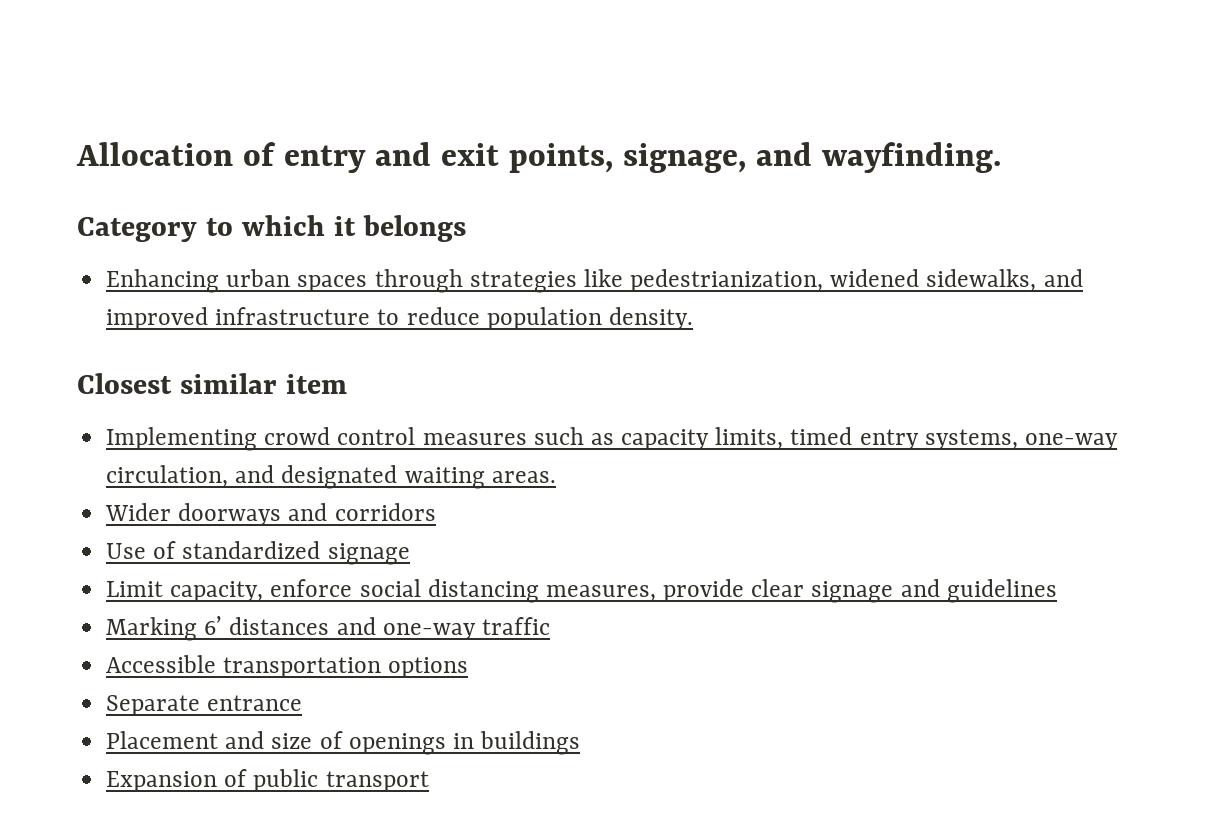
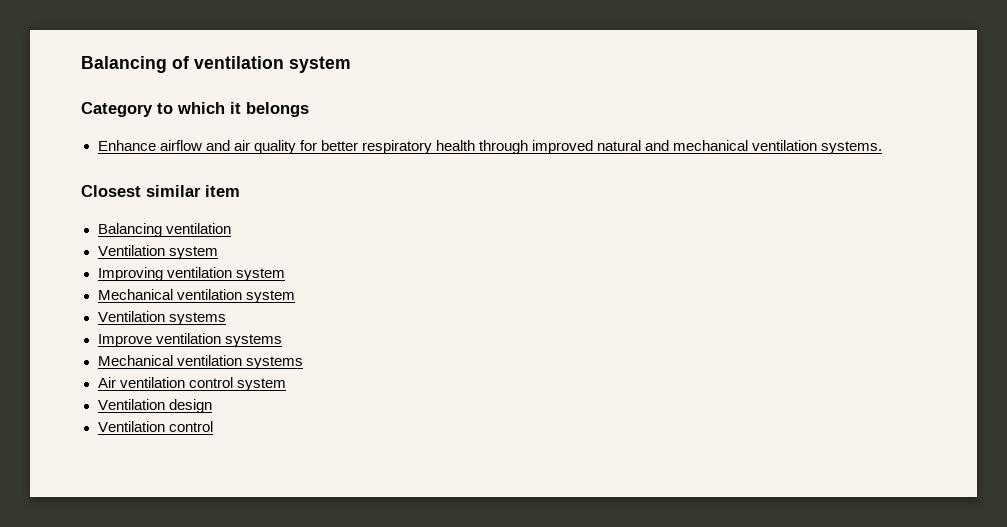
- Allocation of entry and exit points, signage, and wayfinding.
+ Balancing of ventilation system
- Enhancing urban spaces through strategies like pedestrianization, widened sidewalks, and improved infrastructure to reduce population density.
+ Enhance airflow and air quality for better respiratory health through improved natural and mechanical ventilation systems.
  Closest similar item
- Implementing crowd control measures such as capacity limits, timed entry systems, one-way circulation, and designated waiting areas.
- Wider doorways and corridors
- Use of standardized signage
- Limit capacity, enforce social distancing measures, provide clear signage and guidelines
- Marking 6’ distances and one-way traffic
- Accessible transportation options
- Separate entrance
- Placement and size of openings in buildings
- Expansion of public transport
+ Balancing ventilation
+ Ventilation system
+ Improving ventilation system
+ Mechanical ventilation system
+ Ventilation systems
+ Improve ventilation systems
+ Mechanical ventilation systems
+ Air ventilation control system
+ Ventilation design
+ Ventilation control

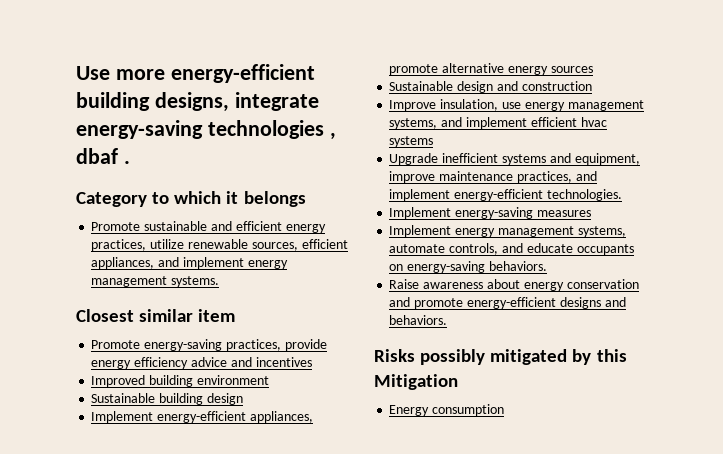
- Balancing of ventilation system
+ Use more energy-efficient building designs, integrate energy-saving technologies , dbaf .
- Enhance airflow and air quality for better respiratory health through improved natural and mechanical ventilation systems.
+ Promote sustainable and efficient energy practices, utilize renewable sources, efficient appliances, and implement energy management systems.
  Closest similar item
- Balancing ventilation
- Ventilation system
- Improving ventilation system
- Mechanical ventilation system
- Ventilation systems
- Improve ventilation systems
- Mechanical ventilation systems
- Air ventilation control system
- Ventilation design
- Ventilation control
+ Promote energy-saving practices, provide energy efficiency advice and incentives
+ Improved building environment
+ Sustainable building design
+ Implement energy-efficient appliances, promote alternative energy sources
+ Sustainable design and construction
+ Improve insulation, use energy management systems, and implement efficient hvac systems
+ Upgrade inefficient systems and equipment, improve maintenance practices, and implement energy-efficient technologies.
+ Implement energy-saving measures
+ Implement energy management systems, automate controls, and educate occupants on energy-saving behaviors.
+ Raise awareness about energy conservation and promote energy-efficient designs and behaviors.
+ Risks possibly mitigated by this Mitigation
+ Energy consumption

